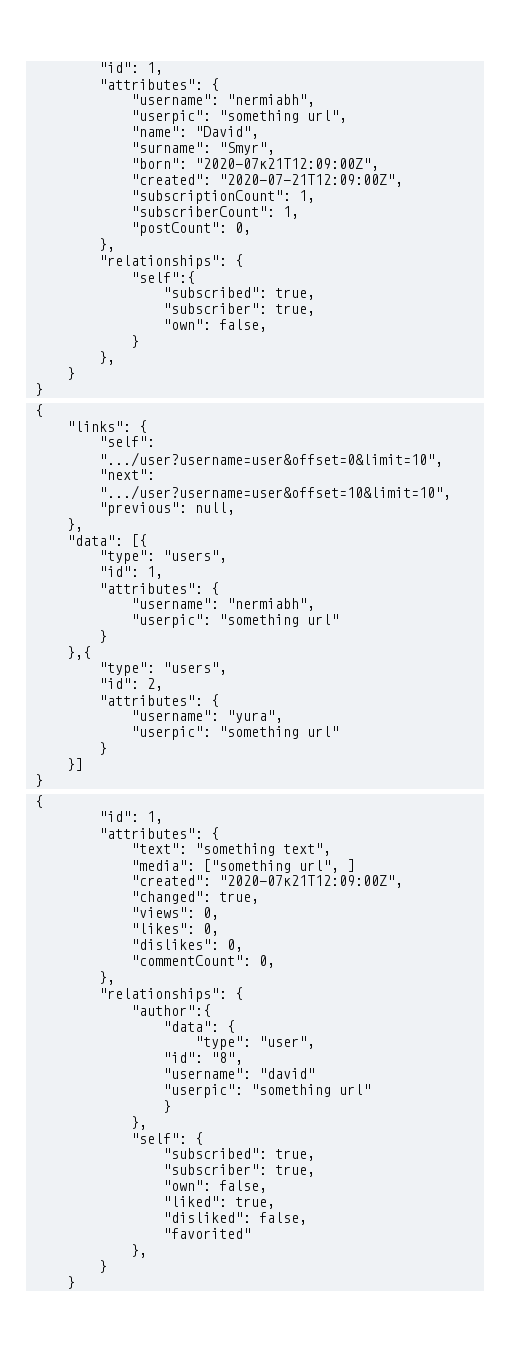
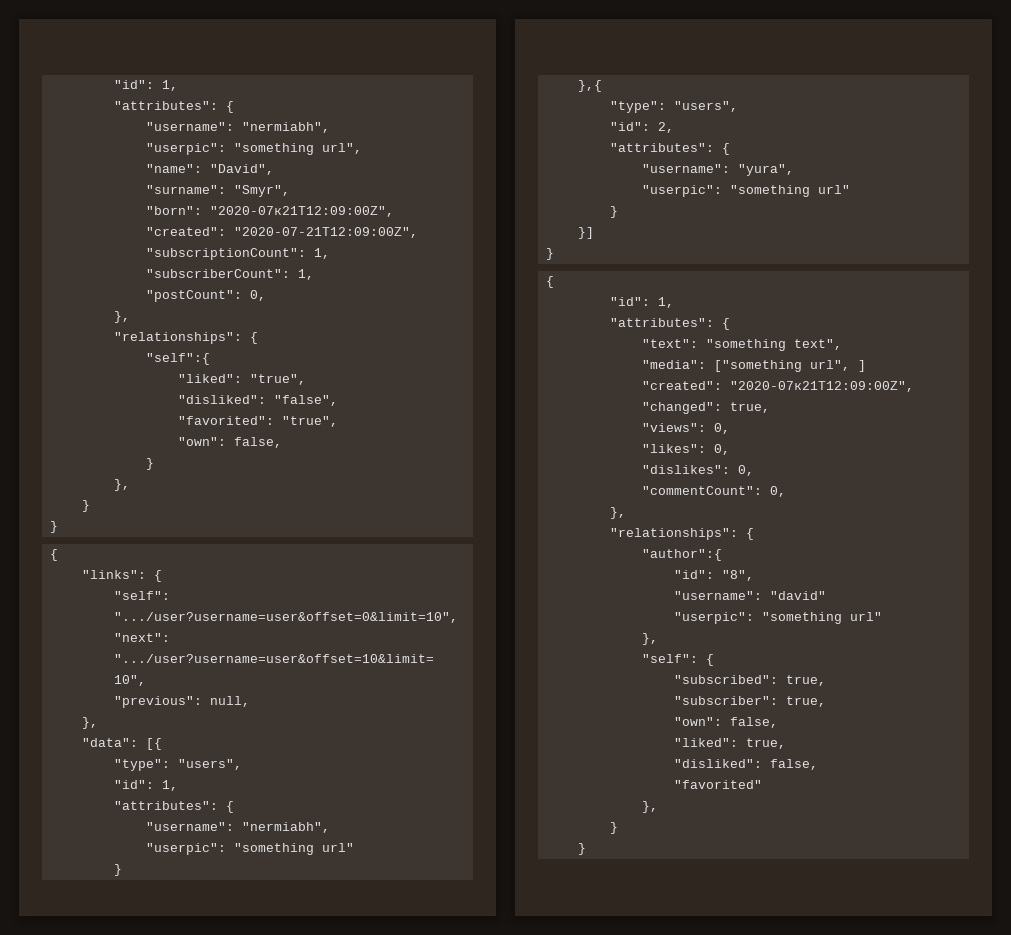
  "self":{
- "subscribed": true,
- "subscriber": true,
+ "liked": "true",
+ "disliked": "false",
+ "favorited": "true",
- "data": {
- "type": "user",
  "username": "david"
  "userpic": "something url"
- }

